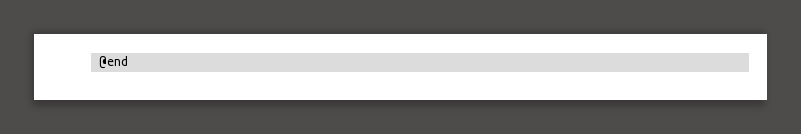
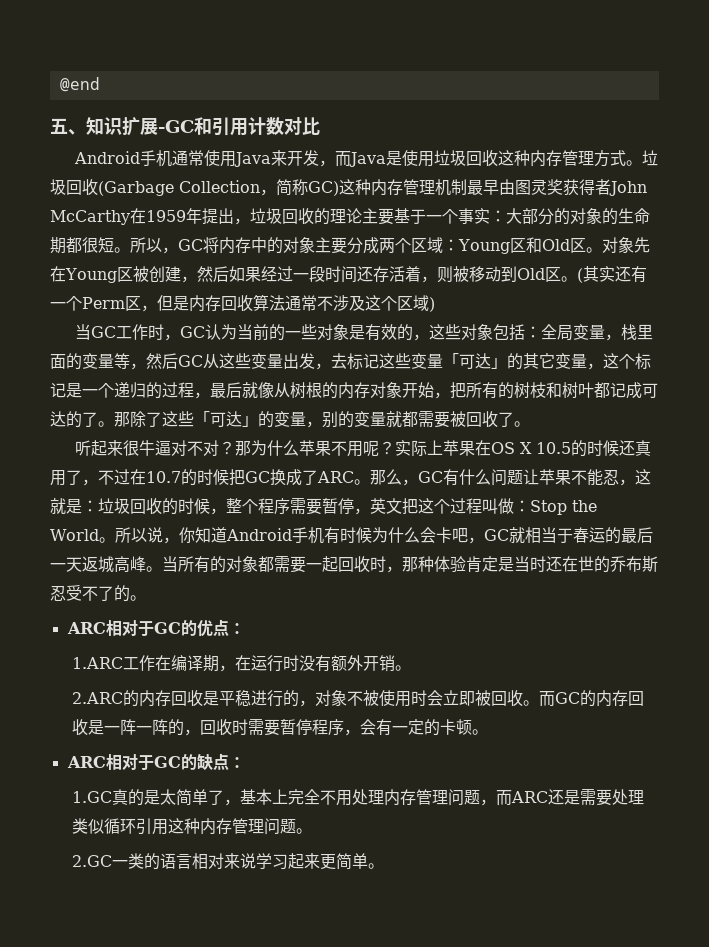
+ 五、知识扩展-GC和引用计数对比
+ Android手机通常使用Java来开发，而Java是使用垃圾回收这种内存管理方式。垃圾回收(Garbage Collection，简称GC)这种内存管理机制最早由图灵奖获得者John McCarthy在1959年提出，垃圾回收的理论主要基于一个事实：大部分的对象的生命期都很短。所以，GC将内存中的对象主要分成两个区域：Young区和Old区。对象先在Young区被创建，然后如果经过一段时间还存活着，则被移动到Old区。(其实还有一个Perm区，但是内存回收算法通常不涉及这个区域)
+ 当GC工作时，GC认为当前的一些对象是有效的，这些对象包括：全局变量，栈里面的变量等，然后GC从这些变量出发，去标记这些变量「可达」的其它变量，这个标记是一个递归的过程，最后就像从树根的内存对象开始，把所有的树枝和树叶都记成可达的了。那除了这些「可达」的变量，别的变量就都需要被回收了。
+ 听起来很牛逼对不对？那为什么苹果不用呢？实际上苹果在OS X 10.5的时候还真用了，不过在10.7的时候把GC换成了ARC。那么，GC有什么问题让苹果不能忍，这就是：垃圾回收的时候，整个程序需要暂停，英文把这个过程叫做：Stop the World。所以说，你知道Android手机有时候为什么会卡吧，GC就相当于春运的最后一天返城高峰。当所有的对象都需要一起回收时，那种体验肯定是当时还在世的乔布斯忍受不了的。
+ ARC相对于GC的优点：
+ 1.ARC工作在编译期，在运行时没有额外开销。
+ 2.ARC的内存回收是平稳进行的，对象不被使用时会立即被回收。而GC的内存回收是一阵一阵的，回收时需要暂停程序，会有一定的卡顿。
+ ARC相对于GC的缺点：
+ 1.GC真的是太简单了，基本上完全不用处理内存管理问题，而ARC还是需要处理类似循环引用这种内存管理问题。
+ 2.GC一类的语言相对来说学习起来更简单。

